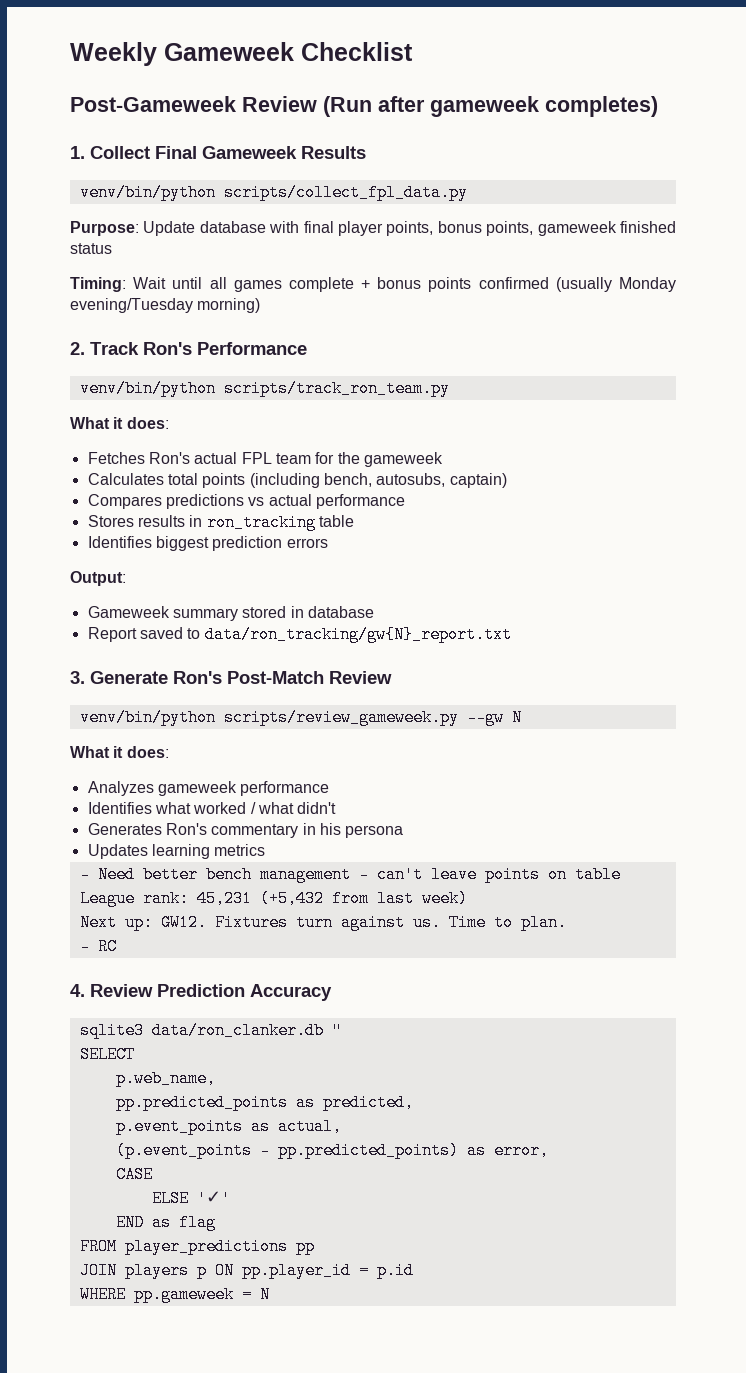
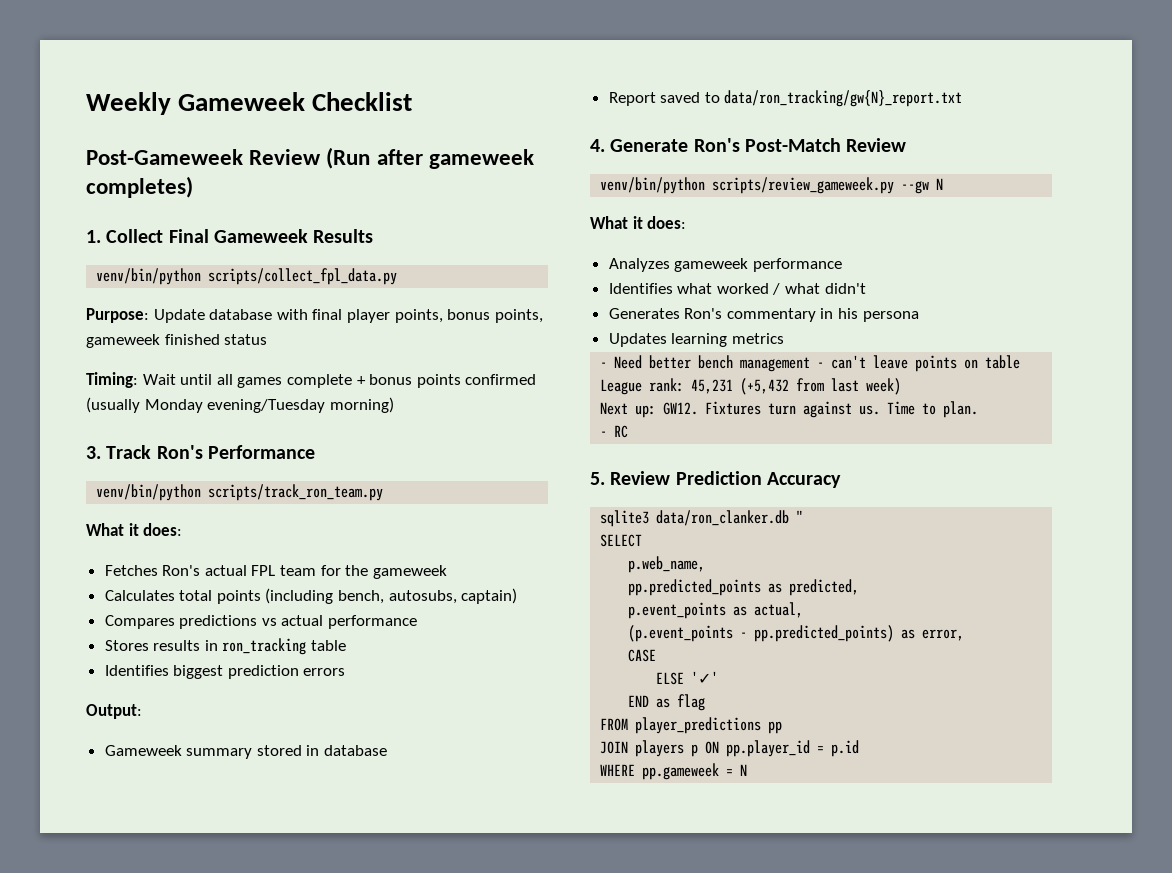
- 2. Track Ron's Performance
+ 3. Track Ron's Performance
- 3. Generate Ron's Post-Match Review
+ 4. Generate Ron's Post-Match Review
- 4. Review Prediction Accuracy
+ 5. Review Prediction Accuracy

